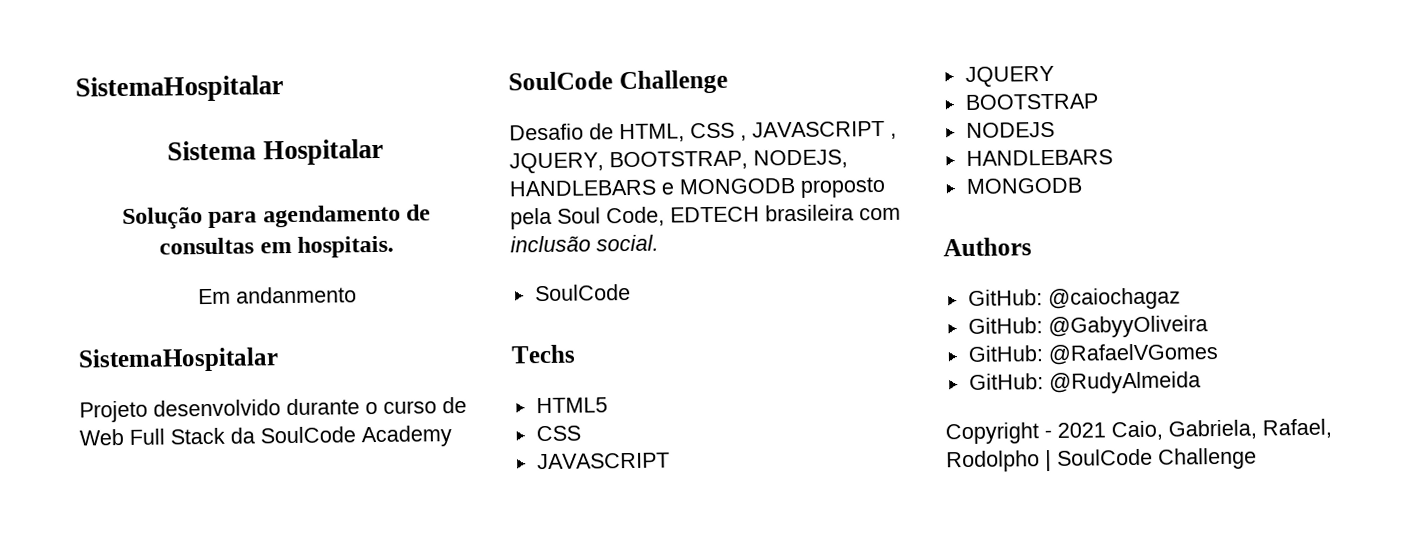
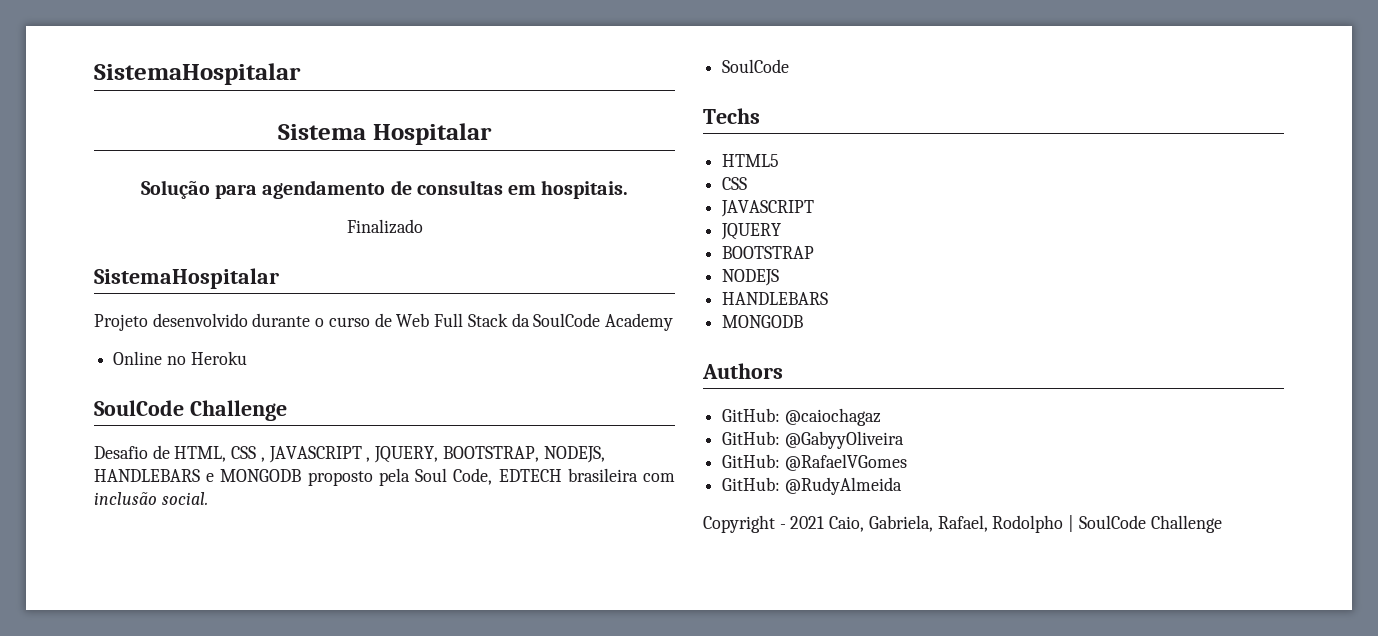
- Em andanmento
+ Finalizado
+ Online no Heroku

